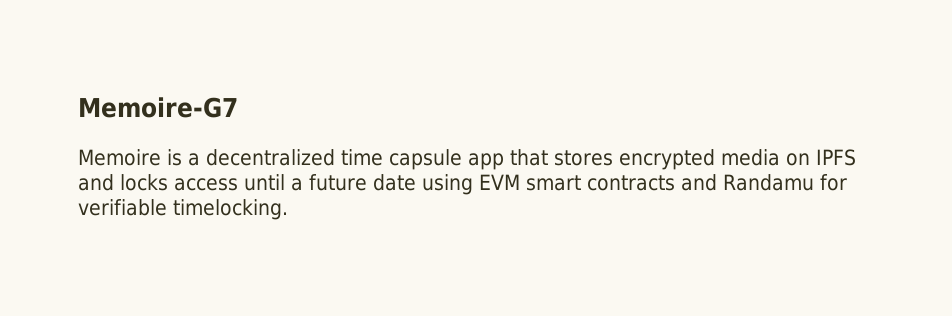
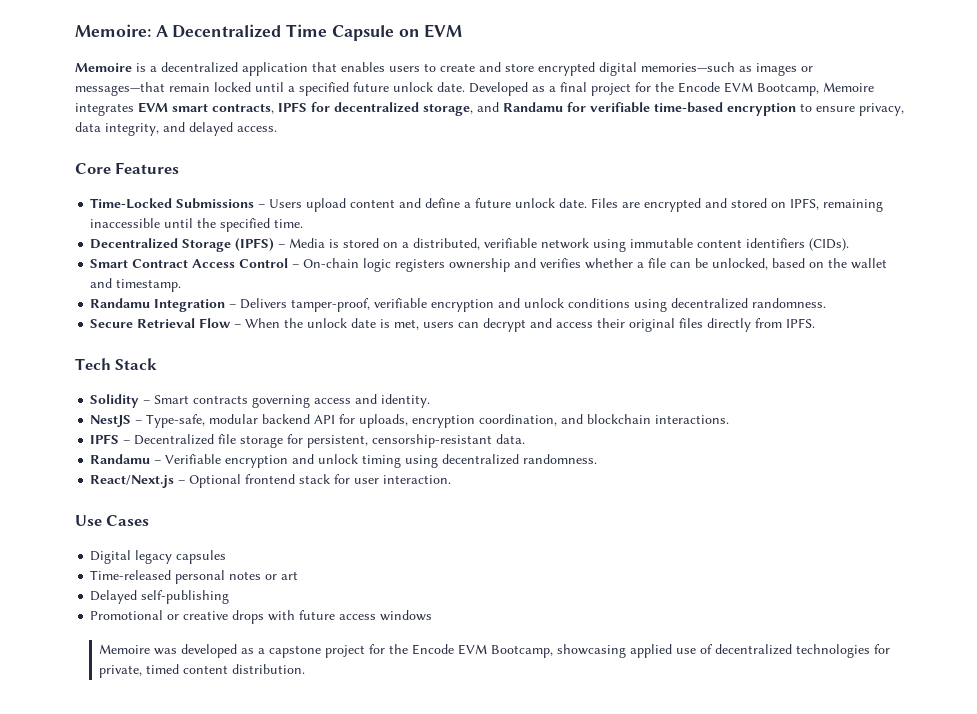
- Memoire-G7
- Memoire is a decentralized time capsule app that stores encrypted media on IPFS and locks access until a future date using EVM smart contracts and Randamu for verifiable timelocking.
+ Memoire: A Decentralized Time Capsule on EVM
+ Memoire is a decentralized application that enables users to create and store encrypted digital memories—such as images or messages—that remain locked until a specified future unlock date. Developed as a final project for the Encode EVM Bootcamp, Memoire integrates EVM smart contracts, IPFS for decentralized storage, and Randamu for verifiable time-based encryption to ensure privacy, data integrity, and delayed access.
+ Core Features
+ Time-Locked Submissions – Users upload content and define a future unlock date. Files are encrypted and stored on IPFS, remaining inaccessible until the specified time.
+ Decentralized Storage (IPFS) – Media is stored on a distributed, verifiable network using immutable content identifiers (CIDs).
+ Smart Contract Access Control – On-chain logic registers ownership and verifies whether a file can be unlocked, based on the wallet and timestamp.
+ Randamu Integration – Delivers tamper-proof, verifiable encryption and unlock conditions using decentralized randomness.
+ Secure Retrieval Flow – When the unlock date is met, users can decrypt and access their original files directly from IPFS.
+ Tech Stack
+ Solidity – Smart contracts governing access and identity.
+ NestJS – Type-safe, modular backend API for uploads, encryption coordination, and blockchain interactions.
+ IPFS – Decentralized file storage for persistent, censorship-resistant data.
+ Randamu – Verifiable encryption and unlock timing using decentralized randomness.
+ React/Next.js – Optional frontend stack for user interaction.
+ Use Cases
+ Digital legacy capsules
+ Time-released personal notes or art
+ Delayed self-publishing
+ Promotional or creative drops with future access windows
+ Memoire was developed as a capstone project for the Encode EVM Bootcamp, showcasing applied use of decentralized technologies for private, timed content distribution.

